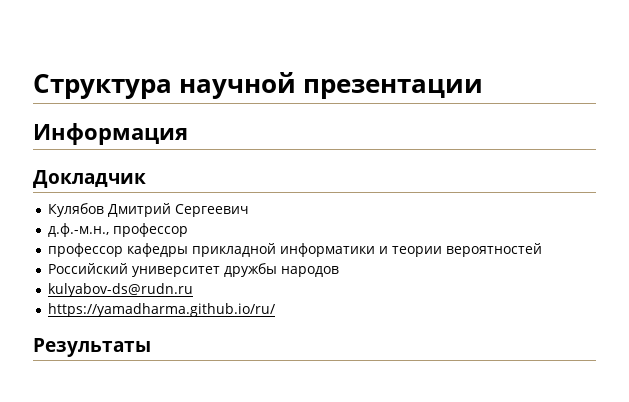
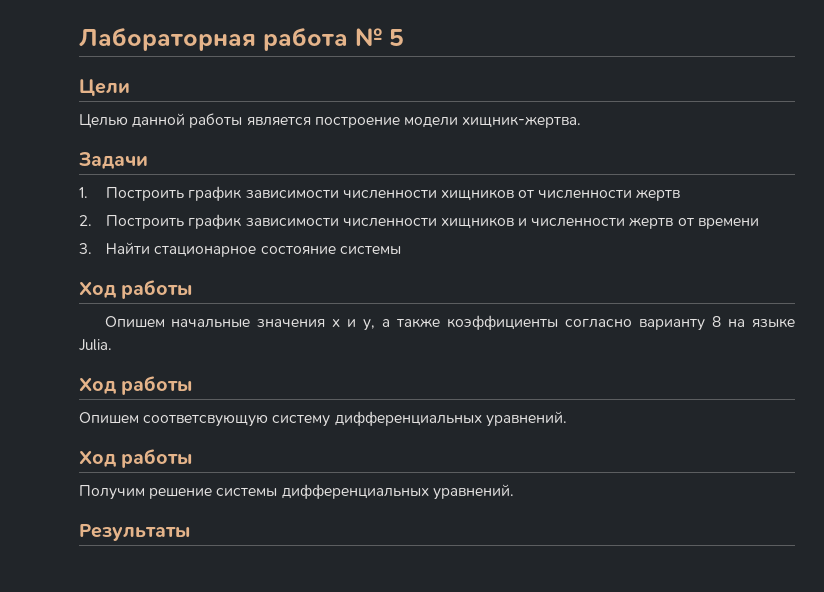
- Структура научной презентации
- Информация
- Докладчик
- Кулябов Дмитрий Сергеевич
- д.ф.-м.н., профессор
- профессор кафедры прикладной информатики и теории вероятностей
- Российский университет дружбы народов
- kulyabov-ds@rudn.ru
- https://yamadharma.github.io/ru/
+ Лабораторная работа № 5
+ Цели
+ Целью данной работы является построение модели хищник-жертва.
+ Задачи
+ 1. Построить график зависимости численности хищников от численности жертв
+ 2. Построить график зависимости численности хищников и численности жертв от времени
+ 3. Найти стационарное состояние системы
+ Ход работы
+ Опишем начальные значения x и y, а также коэффициенты согласно варианту 8 на языке Julia.
+ Ход работы
+ Опишем соответсвующую систему дифференциальных уравнений.
+ Ход работы
+ Получим решение системы дифференциальных уравнений.

